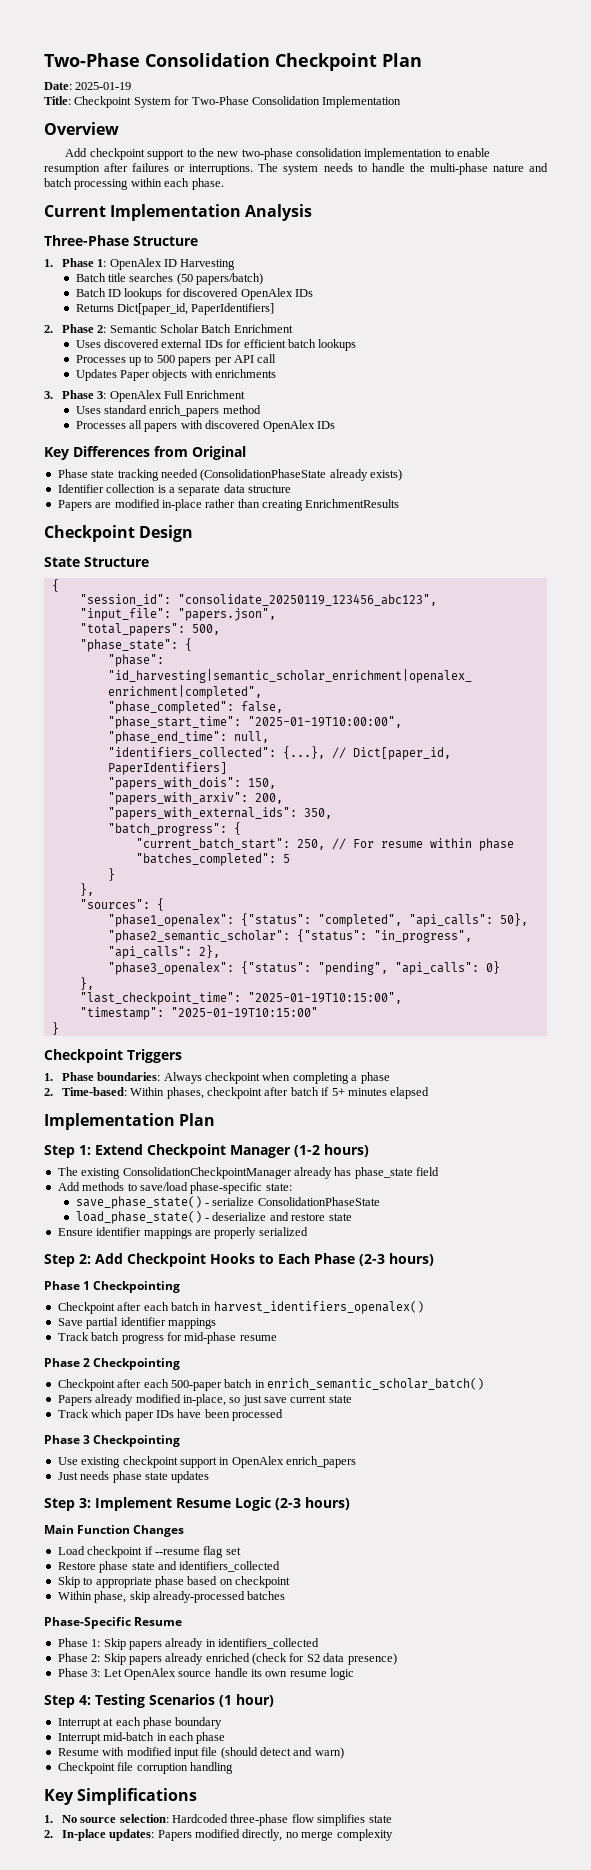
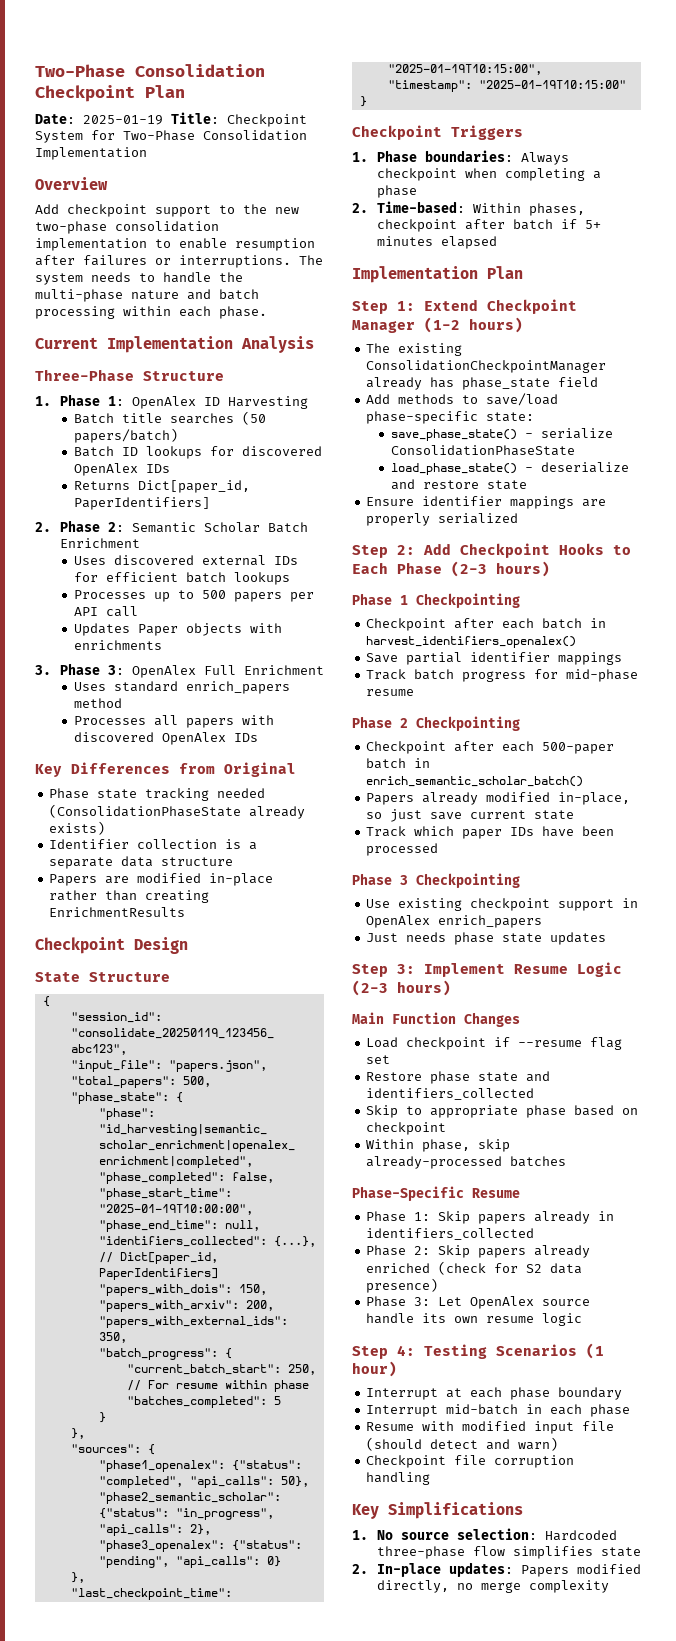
- Date: 2025-01-19
- Title: Checkpoint System for Two-Phase Consolidation Implementation
+ Date: 2025-01-19 Title: Checkpoint System for Two-Phase Consolidation Implementation

